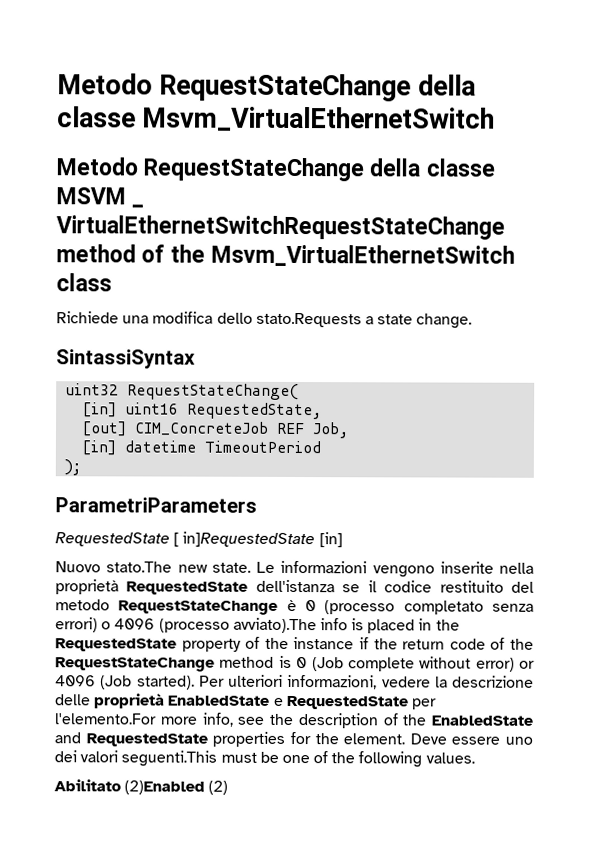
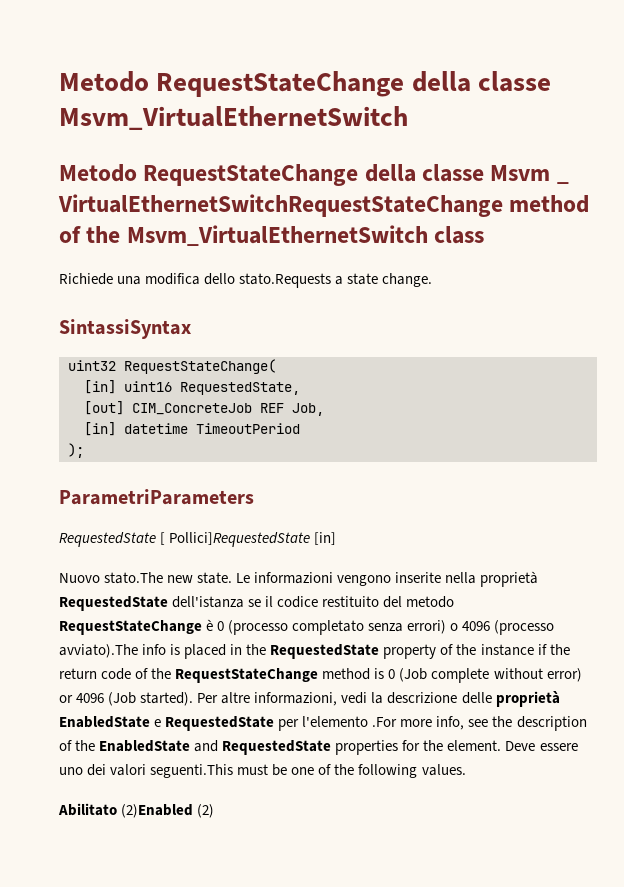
- Metodo RequestStateChange della classe MSVM _ VirtualEthernetSwitchRequestStateChange method of the Msvm_VirtualEthernetSwitch class
+ Metodo RequestStateChange della classe Msvm _ VirtualEthernetSwitchRequestStateChange method of the Msvm_VirtualEthernetSwitch class
- RequestedState [ in]RequestedState [in]
+ RequestedState [ Pollici]RequestedState [in]
- Per ulteriori informazioni, vedere la descrizione delle proprietà EnabledState e RequestedState per l'elemento.For more info, see the description of the EnabledState and RequestedState properties for the element.
+ Per altre informazioni, vedi la descrizione delle proprietà EnabledState e RequestedState per l'elemento .For more info, see the description of the EnabledState and RequestedState properties for the element.

